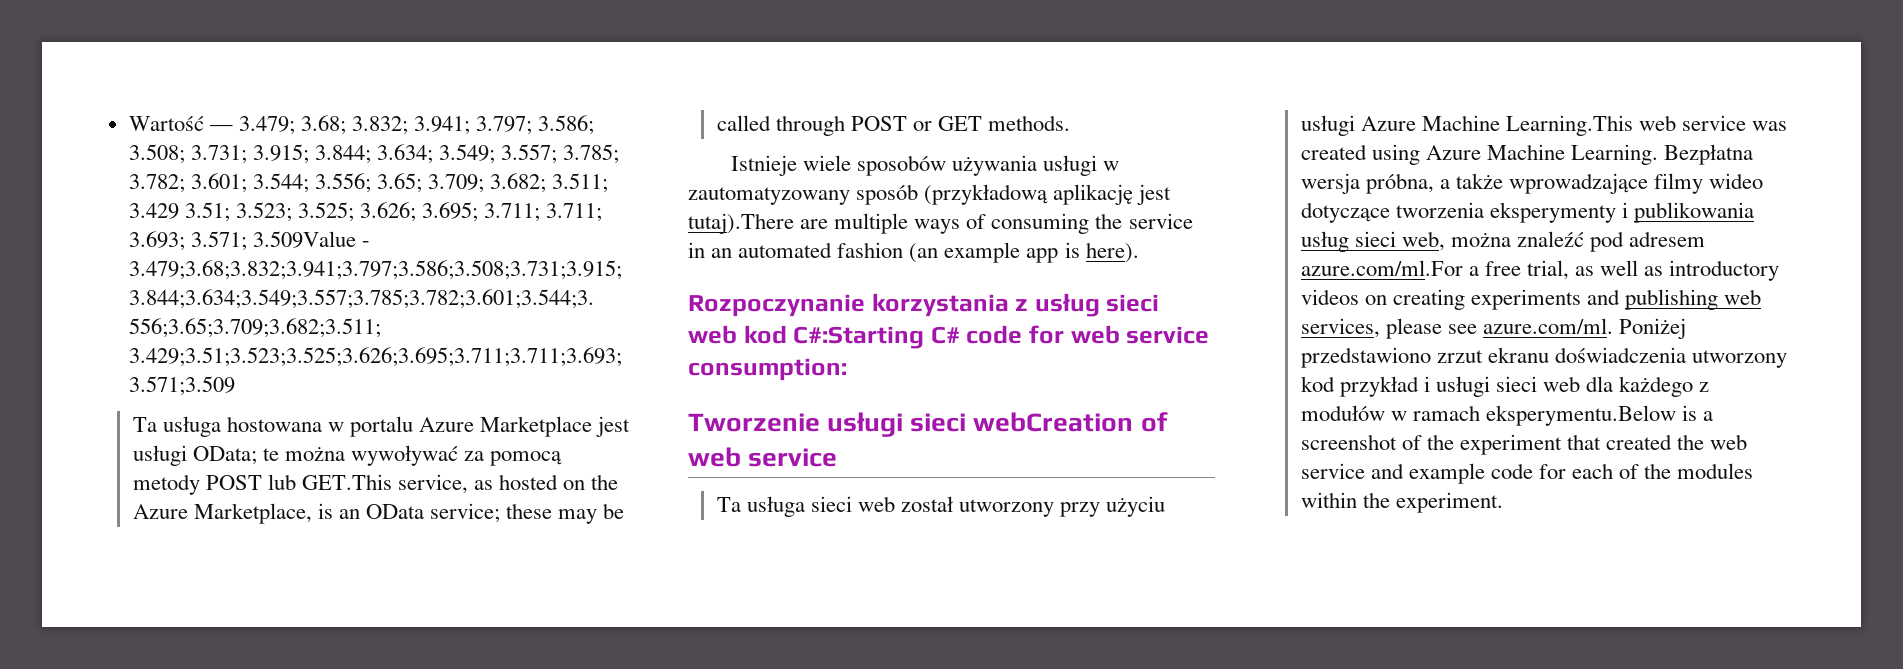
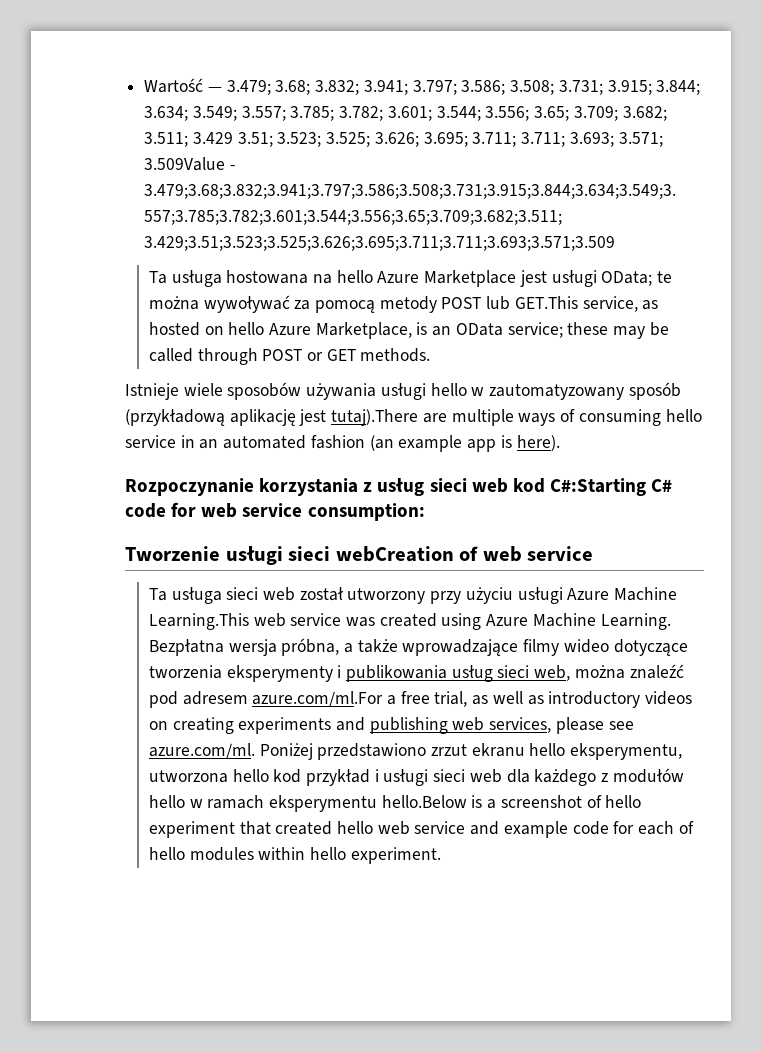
- Ta usługa hostowana w portalu Azure Marketplace jest usługi OData; te można wywoływać za pomocą metody POST lub GET.This service, as hosted on the Azure Marketplace, is an OData service; these may be called through POST or GET methods.
+ Ta usługa hostowana na hello Azure Marketplace jest usługi OData; te można wywoływać za pomocą metody POST lub GET.This service, as hosted on hello Azure Marketplace, is an OData service; these may be called through POST or GET methods.
- Istnieje wiele sposobów używania usługi w zautomatyzowany sposób (przykładową aplikację jest tutaj).There are multiple ways of consuming the service in an automated fashion (an example app is here).
+ Istnieje wiele sposobów używania usługi hello w zautomatyzowany sposób (przykładową aplikację jest tutaj).There are multiple ways of consuming hello service in an automated fashion (an example app is here).
- Bezpłatna wersja próbna, a także wprowadzające filmy wideo dotyczące tworzenia eksperymenty i publikowania usług sieci web, można znaleźć pod adresem azure.com/ml.For a free trial, as well as introductory videos on creating experiments and publishing web services, please see azure.com/ml. Poniżej przedstawiono zrzut ekranu doświadczenia utworzony kod przykład i usługi sieci web dla każdego z modułów w ramach eksperymentu.Below is a screenshot of the experiment that created the web service and example code for each of the modules within the experiment.
+ Bezpłatna wersja próbna, a także wprowadzające filmy wideo dotyczące tworzenia eksperymenty i publikowania usług sieci web, można znaleźć pod adresem azure.com/ml.For a free trial, as well as introductory videos on creating experiments and publishing web services, please see azure.com/ml. Poniżej przedstawiono zrzut ekranu hello eksperymentu, utworzona hello kod przykład i usługi sieci web dla każdego z modułów hello w ramach eksperymentu hello.Below is a screenshot of hello experiment that created hello web service and example code for each of hello modules within hello experiment.

